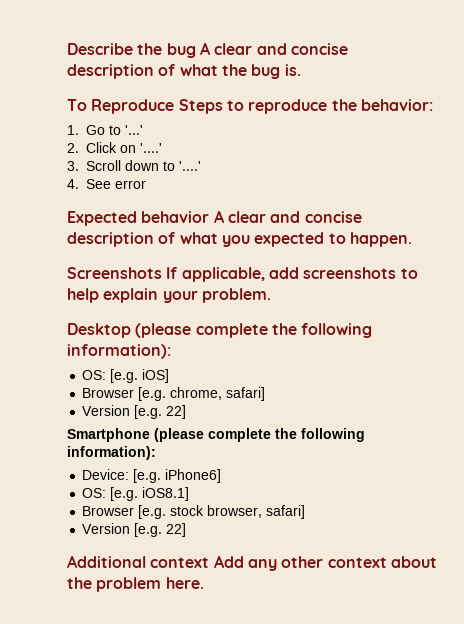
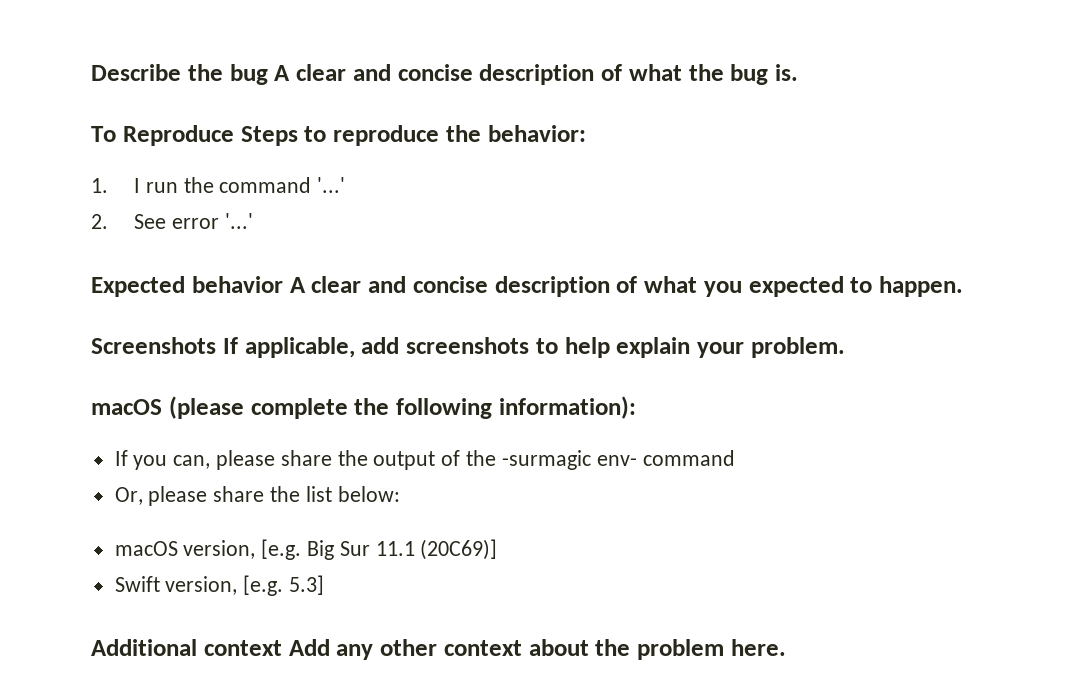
- 1. Go to '...'
- 2. Click on '....'
- 3. Scroll down to '....'
- 4. See error
+ 1. I run the command '...'
+ 2. See error '...'
- Desktop (please complete the following information):
- OS: [e.g. iOS]
- Browser [e.g. chrome, safari]
- Version [e.g. 22]
- Smartphone (please complete the following information):
- Device: [e.g. iPhone6]
- OS: [e.g. iOS8.1]
- Browser [e.g. stock browser, safari]
- Version [e.g. 22]
+ macOS (please complete the following information):
+ If you can, please share the output of the -surmagic env- command
+ Or, please share the list below:
+ macOS version, [e.g. Big Sur 11.1 (20C69)]
+ Swift version, [e.g. 5.3]

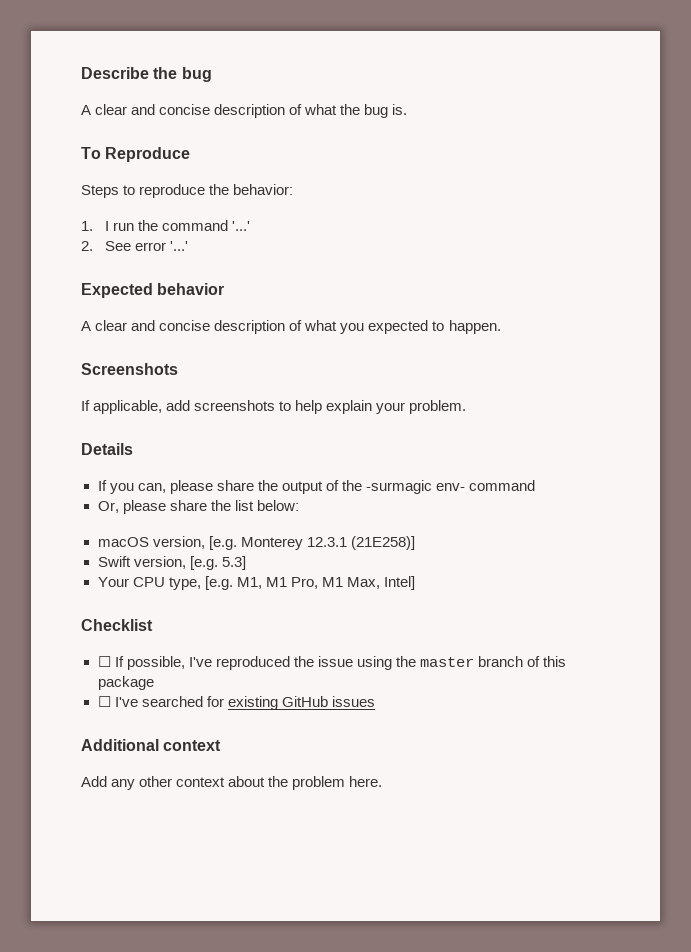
- Describe the bug A clear and concise description of what the bug is.
+ Describe the bug
+ A clear and concise description of what the bug is.
- To Reproduce Steps to reproduce the behavior:
+ To Reproduce
+ Steps to reproduce the behavior:
- Expected behavior A clear and concise description of what you expected to happen.
+ Expected behavior
+ A clear and concise description of what you expected to happen.
- Screenshots If applicable, add screenshots to help explain your problem.
+ Screenshots
+ If applicable, add screenshots to help explain your problem.
- macOS (please complete the following information):
+ Details
- macOS version, [e.g. Big Sur 11.1 (20C69)]
+ macOS version, [e.g. Monterey 12.3.1 (21E258)]
+ Your CPU type, [e.g. M1, M1 Pro, M1 Max, Intel]
+ Checklist
+ ☐ If possible, I've reproduced the issue using the master branch of this package
+ ☐ I've searched for existing GitHub issues
- Additional context Add any other context about the problem here.
+ Additional context
+ Add any other context about the problem here.

